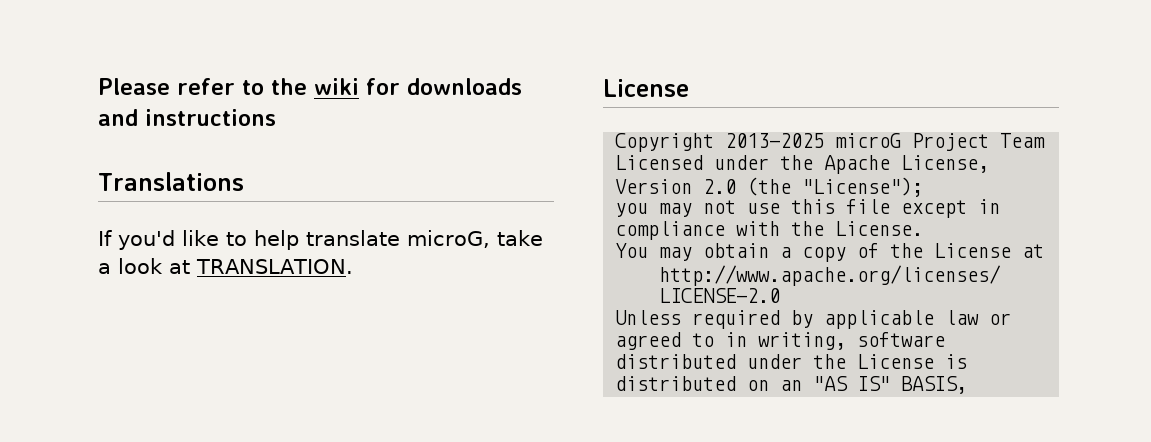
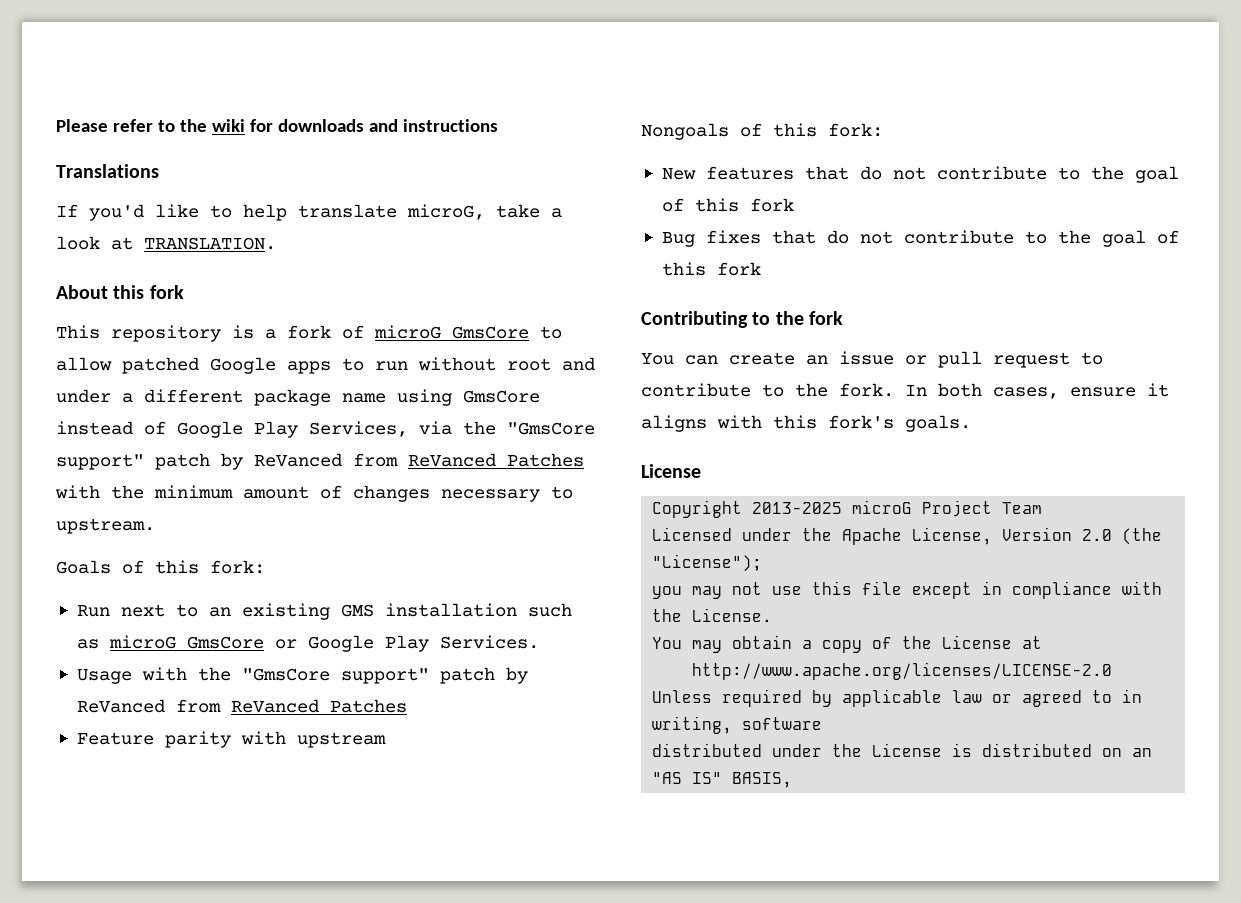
+ About this fork
+ This repository is a fork of microG GmsCore to allow patched Google apps to run without root and under a different package name using GmsCore instead of Google Play Services, via the "GmsCore support" patch by ReVanced from ReVanced Patches with the minimum amount of changes necessary to upstream.
+ Goals of this fork:
+ Run next to an existing GMS installation such as microG GmsCore or Google Play Services.
+ Usage with the "GmsCore support" patch by ReVanced from ReVanced Patches
+ Feature parity with upstream
+ Nongoals of this fork:
+ New features that do not contribute to the goal of this fork
+ Bug fixes that do not contribute to the goal of this fork
+ Contributing to the fork
+ You can create an issue or pull request to contribute to the fork. In both cases, ensure it aligns with this fork's goals.

